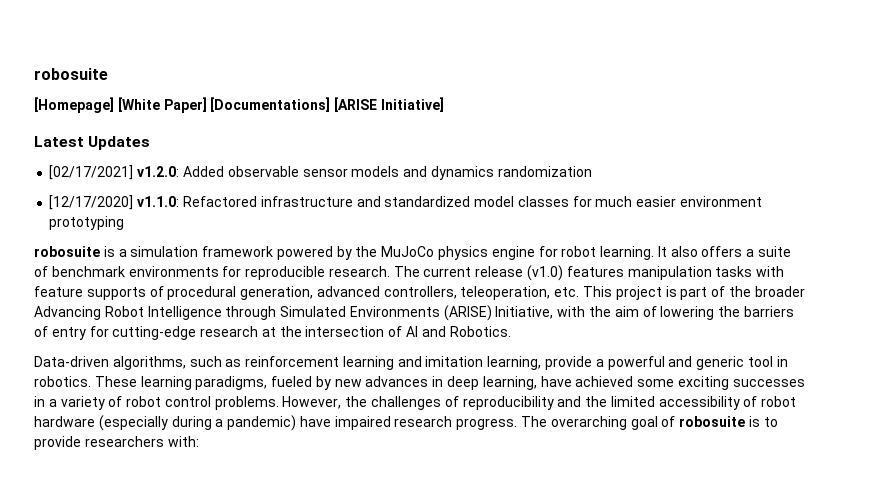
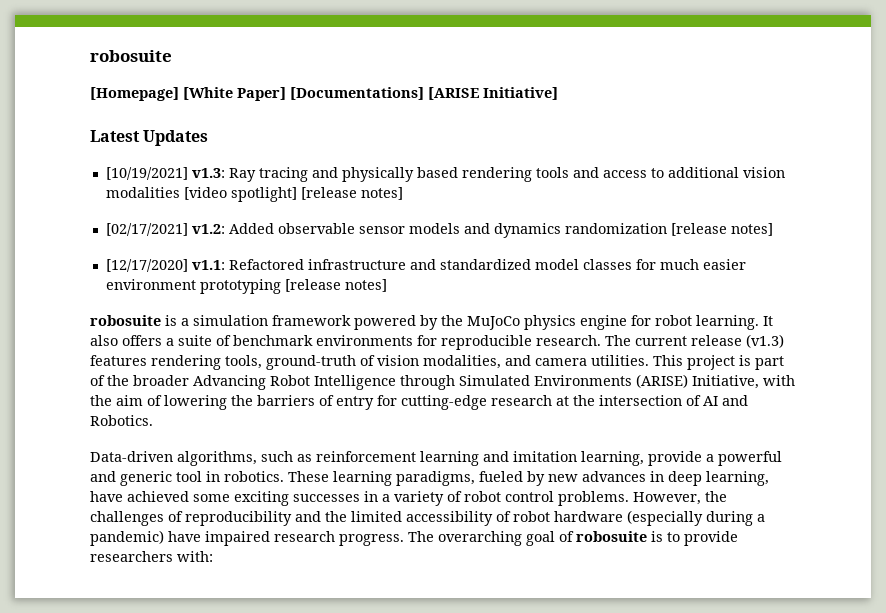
+ [10/19/2021] v1.3: Ray tracing and physically based rendering tools and access to additional vision modalities [video spotlight] [release notes]
- [02/17/2021] v1.2.0: Added observable sensor models and dynamics randomization
+ [02/17/2021] v1.2: Added observable sensor models and dynamics randomization [release notes]
- [12/17/2020] v1.1.0: Refactored infrastructure and standardized model classes for much easier environment prototyping
+ [12/17/2020] v1.1: Refactored infrastructure and standardized model classes for much easier environment prototyping [release notes]
- The current release (v1.0) features manipulation tasks with feature supports of procedural generation, advanced controllers, teleoperation, etc. This project is part of the broader Advancing Robot Intelligence through Simulated Environments (ARISE) Initiative, with the aim of lowering the barriers of entry for cutting-edge research at the intersection of AI and Robotics.
+ The current release (v1.3) features rendering tools, ground-truth of vision modalities, and camera utilities. This project is part of the broader Advancing Robot Intelligence through Simulated Environments (ARISE) Initiative, with the aim of lowering the barriers of entry for cutting-edge research at the intersection of AI and Robotics.

